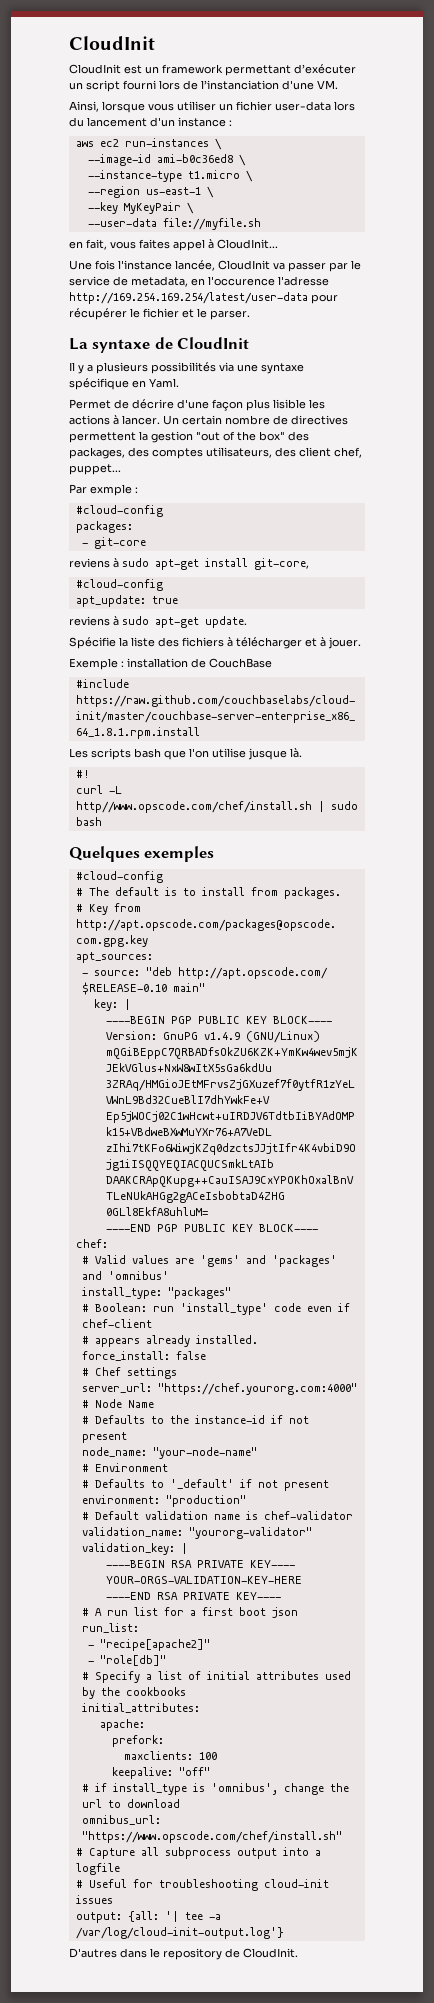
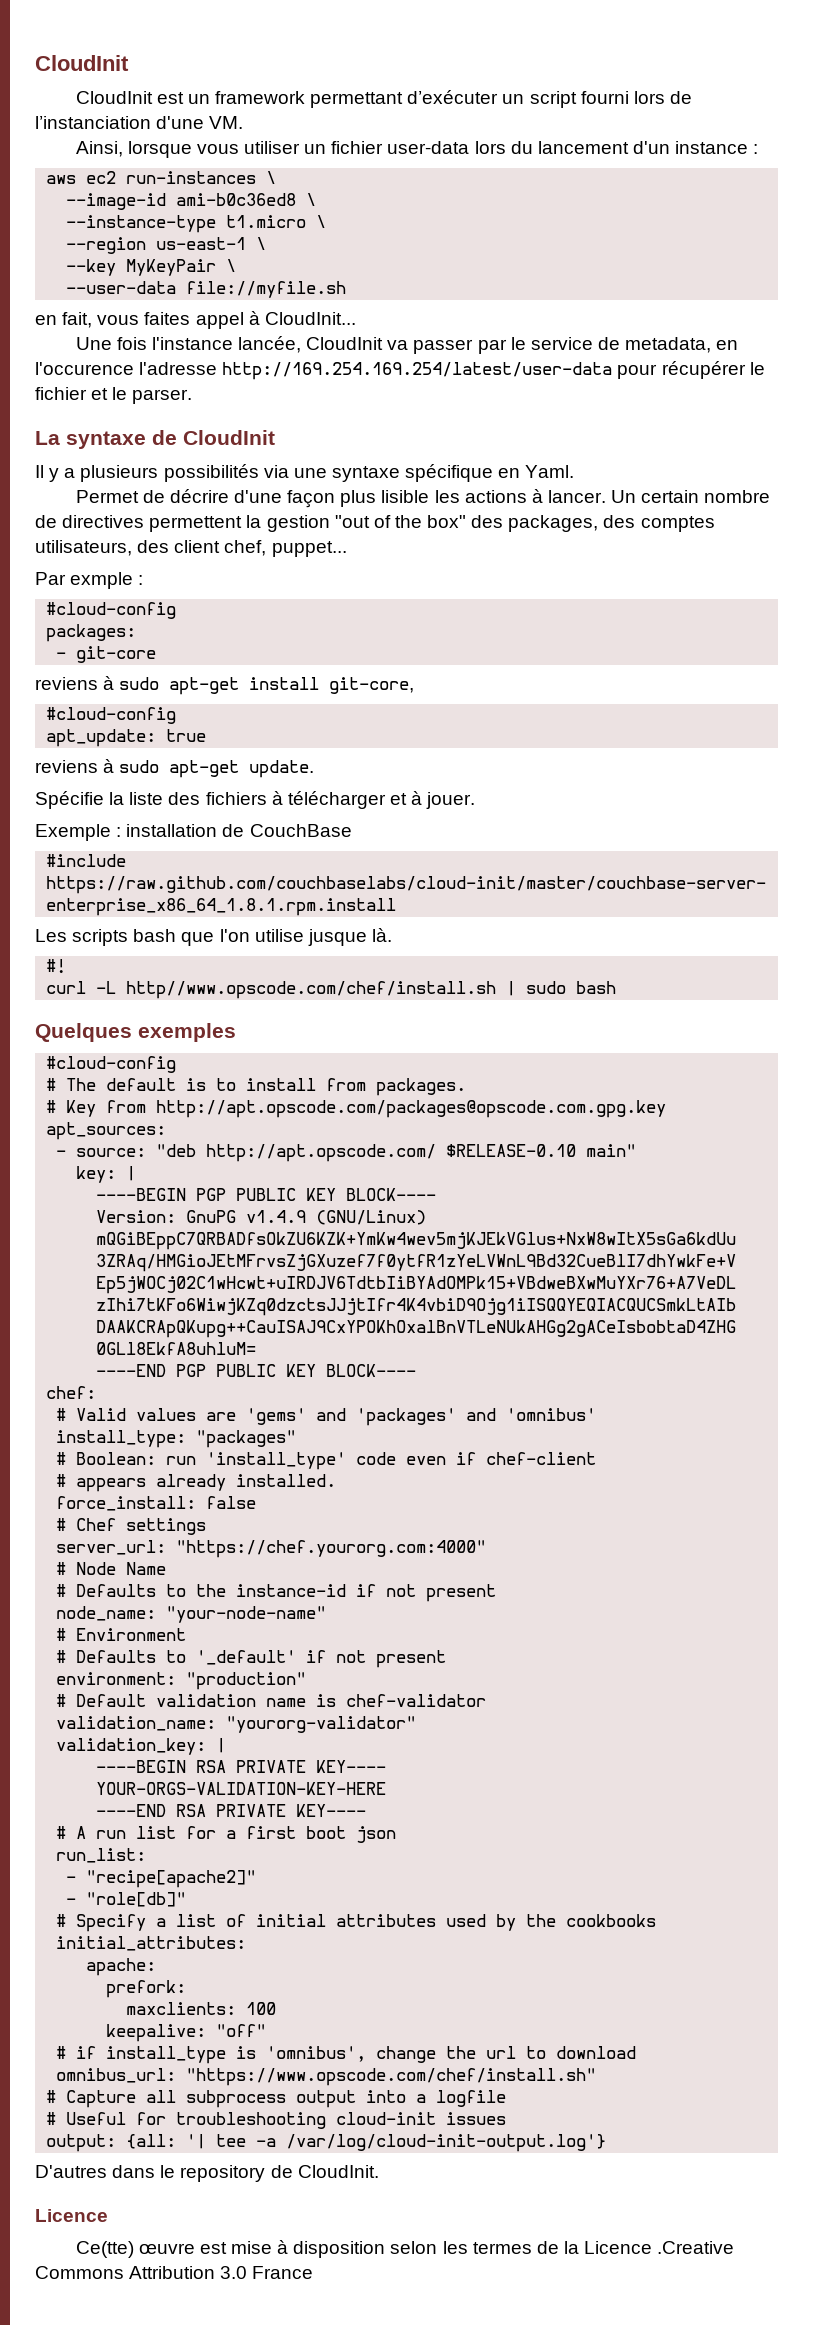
  D'autres dans le repository de CloudInit.
+ Licence
+ Ce(tte) œuvre est mise à disposition selon les termes de la Licence .Creative Commons Attribution 3.0 France

